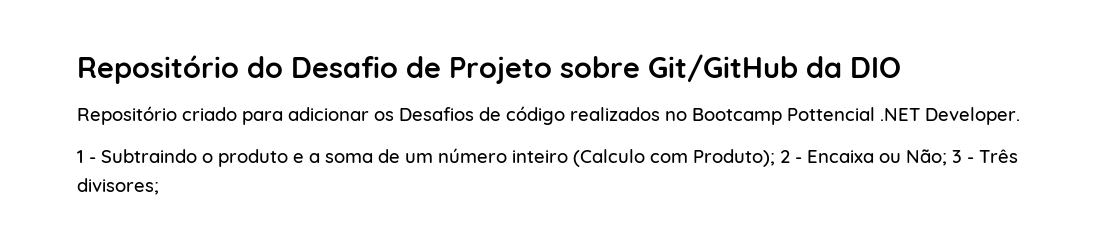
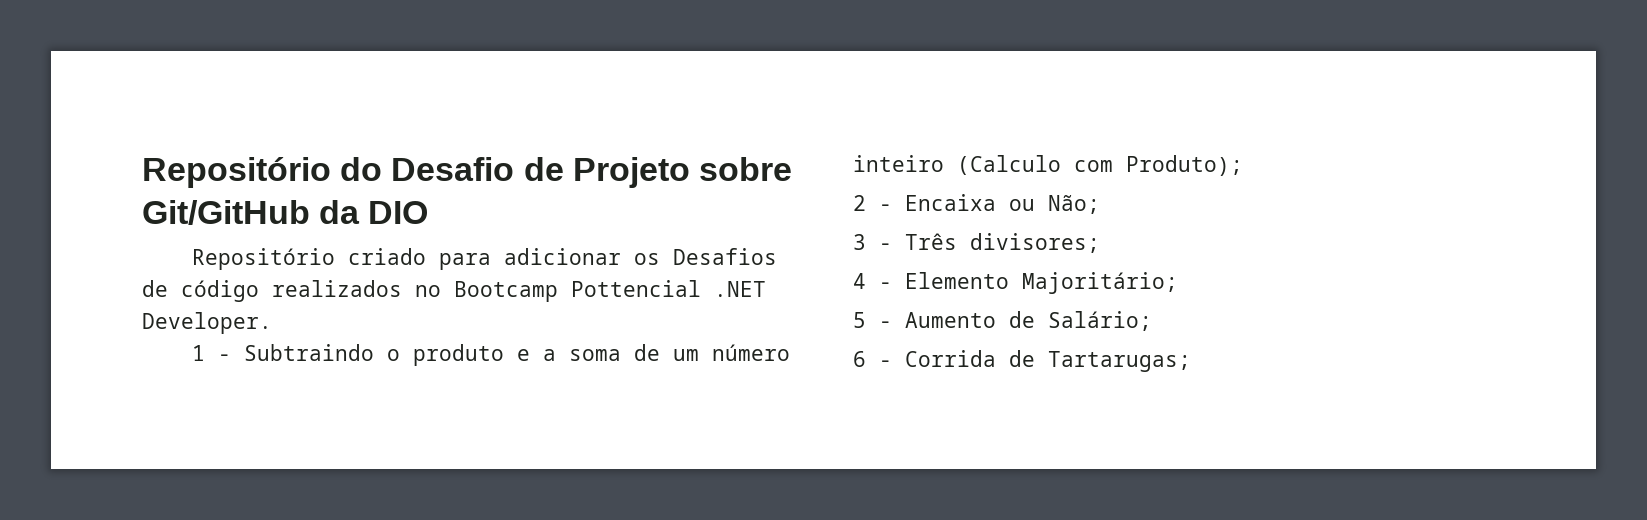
- 1 - Subtraindo o produto e a soma de um número inteiro (Calculo com Produto); 2 - Encaixa ou Não; 3 - Três divisores;
+ 1 - Subtraindo o produto e a soma de um número inteiro (Calculo com Produto);
+ 2 - Encaixa ou Não;
+ 3 - Três divisores;
+ 4 - Elemento Majoritário;
+ 5 - Aumento de Salário;
+ 6 - Corrida de Tartarugas;

